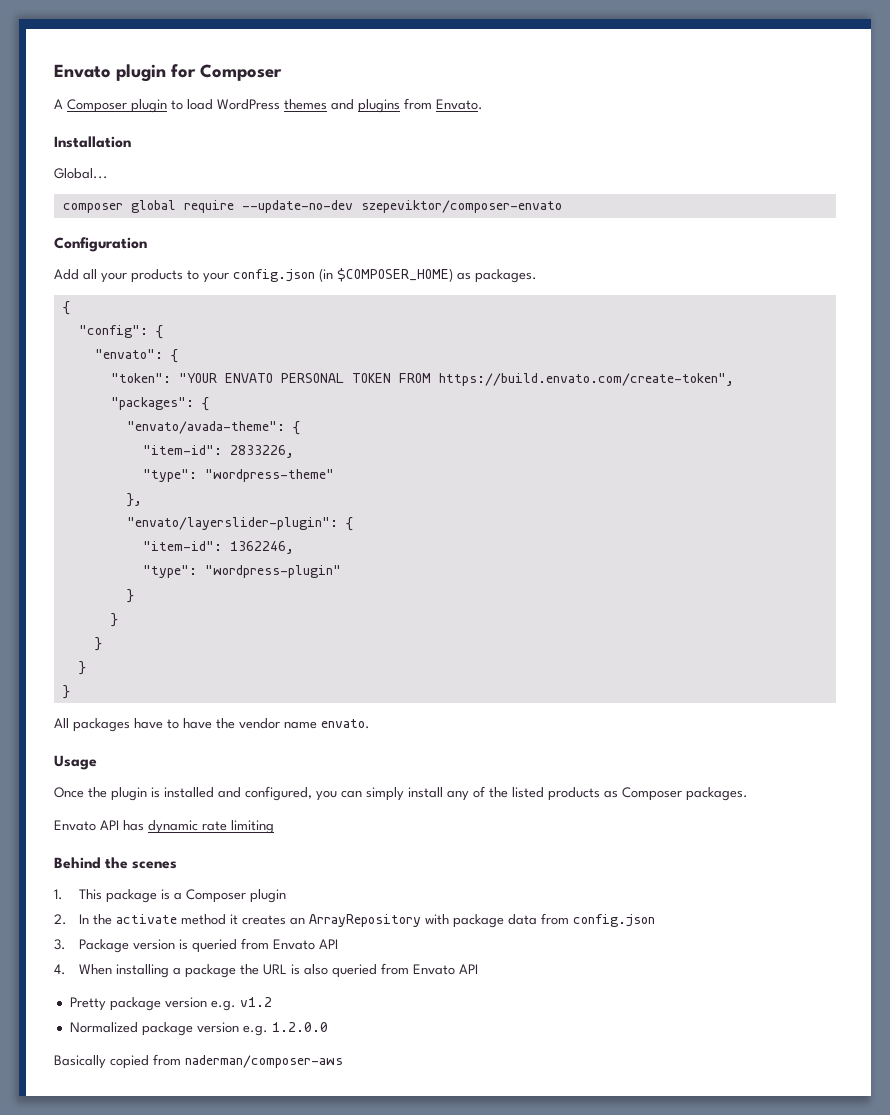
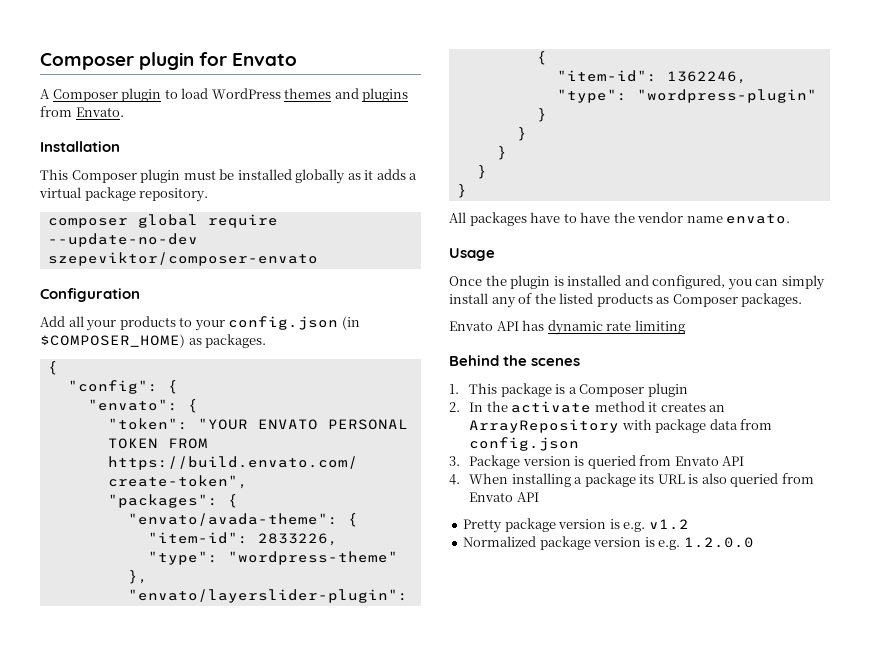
- Envato plugin for Composer
+ Composer plugin for Envato
- Global...
+ This Composer plugin must be installed globally as it adds a virtual package repository.
- 4. When installing a package the URL is also queried from Envato API
+ 4. When installing a package its URL is also queried from Envato API
- Pretty package version e.g. v1.2
+ Pretty package version is e.g. v1.2
- Normalized package version e.g. 1.2.0.0
+ Normalized package version is e.g. 1.2.0.0
- Basically copied from naderman/composer-aws

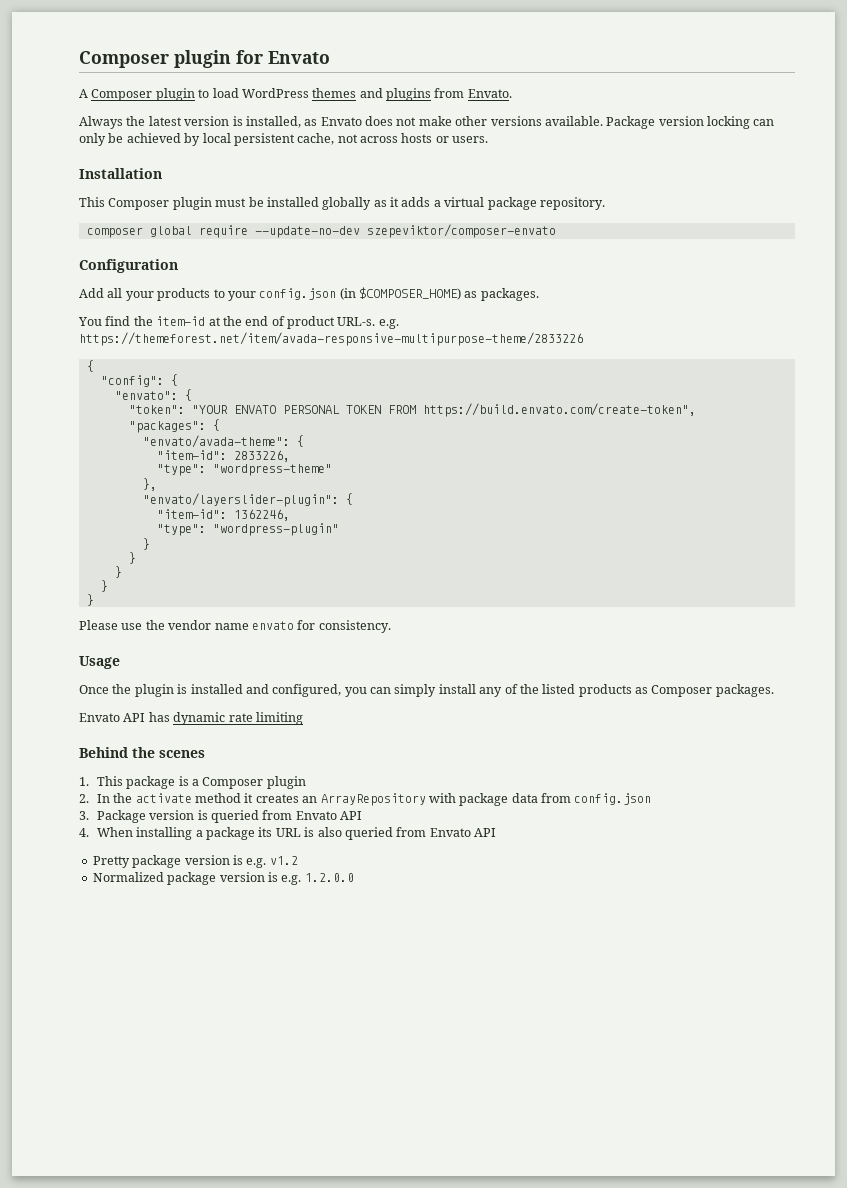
+ Always the latest version is installed, as Envato does not make other versions available. Package version locking can only be achieved by local persistent cache, not across hosts or users.
+ You find the item-id at the end of product URL-s. e.g. https://themeforest.net/item/avada-responsive-multipurpose-theme/2833226
- All packages have to have the vendor name envato.
+ Please use the vendor name envato for consistency.

